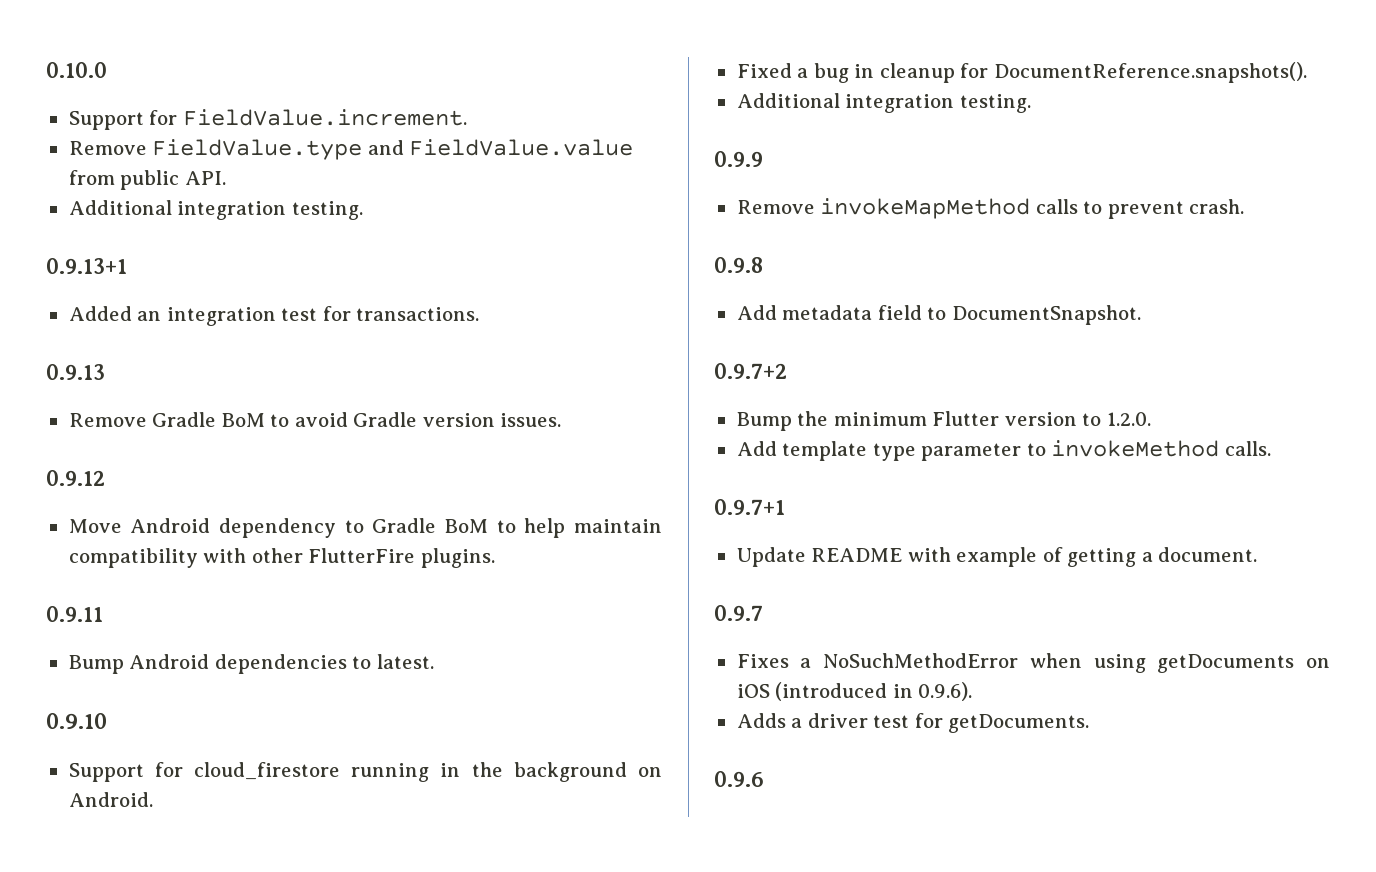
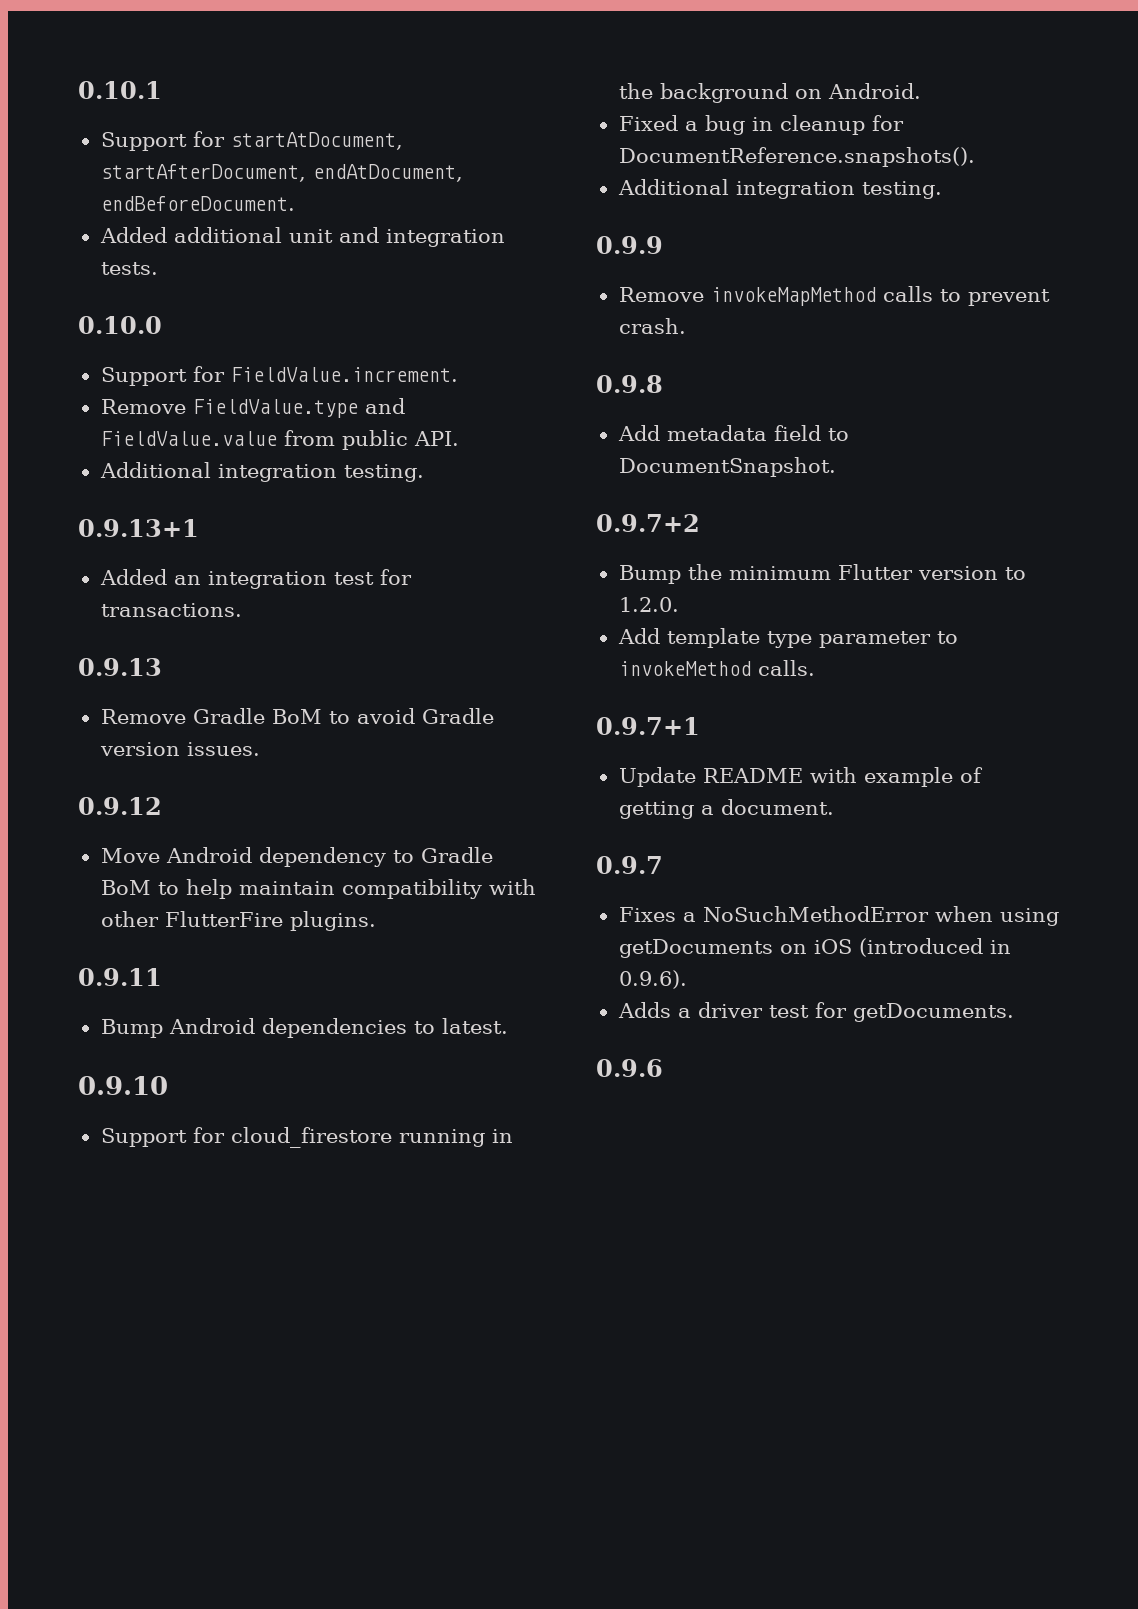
+ 0.10.1
+ Support for startAtDocument, startAfterDocument, endAtDocument, endBeforeDocument.
+ Added additional unit and integration tests.

